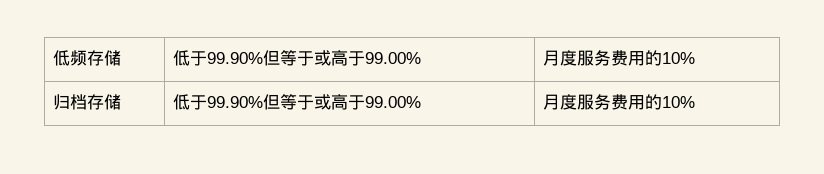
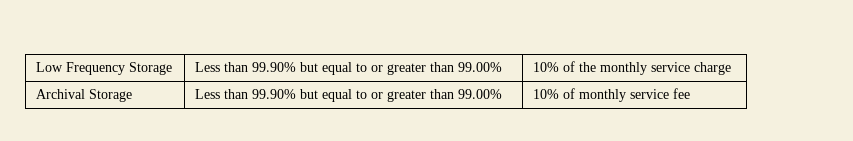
- 低频存储 | 低于99.90%但等于或高于99.00% | 月度服务费用的10%
- 归档存储 | 低于99.90%但等于或高于99.00% | 月度服务费用的10%
+ Low Frequency Storage | Less than 99.90% but equal to or greater than 99.00% | 10% of the monthly service charge
+ Archival Storage | Less than 99.90% but equal to or greater than 99.00% | 10% of monthly service fee

